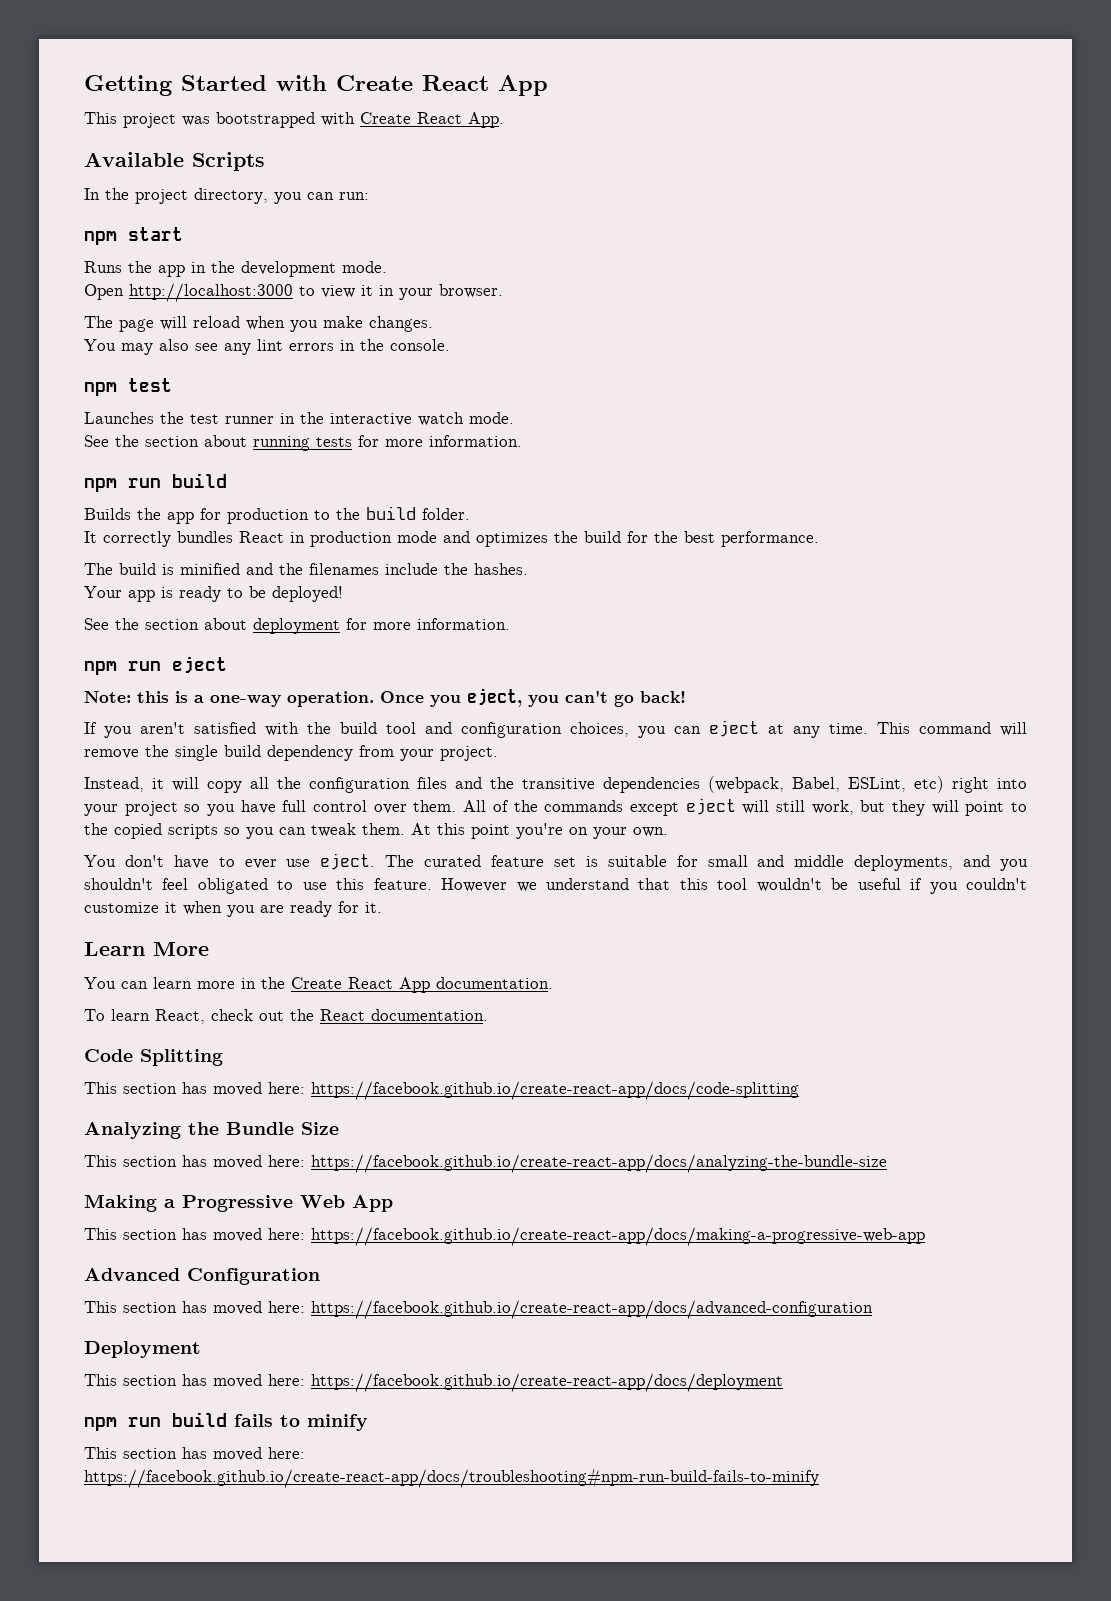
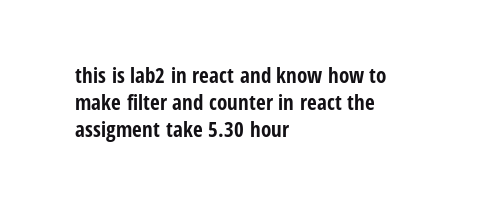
- Getting Started with Create React App
- This project was bootstrapped with Create React App.
- Available Scripts
- In the project directory, you can run:
- npm start
- Runs the app in the development mode.
- Open http://localhost:3000 to view it in your browser.
- The page will reload when you make changes.
- You may also see any lint errors in the console.
- npm test
- Launches the test runner in the interactive watch mode.
- See the section about running tests for more information.
- npm run build
- Builds the app for production to the build folder.
- It correctly bundles React in production mode and optimizes the build for the best performance.
- The build is minified and the filenames include the hashes.
- Your app is ready to be deployed!
- See the section about deployment for more information.
- npm run eject
- Note: this is a one-way operation. Once you eject, you can't go back!
- If you aren't satisfied with the build tool and configuration choices, you can eject at any time. This command will remove the single build dependency from your project.
- Instead, it will copy all the configuration files and the transitive dependencies (webpack, Babel, ESLint, etc) right into your project so you have full control over them. All of the commands except eject will still work, but they will point to the copied scripts so you can tweak them. At this point you're on your own.
- You don't have to ever use eject. The curated feature set is suitable for small and middle deployments, and you shouldn't feel obligated to use this feature. However we understand that this tool wouldn't be useful if you couldn't customize it when you are ready for it.
- Learn More
- You can learn more in the Create React App documentation.
- To learn React, check out the React documentation.
- Code Splitting
- This section has moved here: https://facebook.github.io/create-react-app/docs/code-splitting
- Analyzing the Bundle Size
- This section has moved here: https://facebook.github.io/create-react-app/docs/analyzing-the-bundle-size
- Making a Progressive Web App
- This section has moved here: https://facebook.github.io/create-react-app/docs/making-a-progressive-web-app
- Advanced Configuration
- This section has moved here: https://facebook.github.io/create-react-app/docs/advanced-configuration
- Deployment
- This section has moved here: https://facebook.github.io/create-react-app/docs/deployment
- npm run build fails to minify
- This section has moved here: https://facebook.github.io/create-react-app/docs/troubleshooting#npm-run-build-fails-to-minify
+ this is lab2 in react and know how to make filter and counter in react the assigment take 5.30 hour

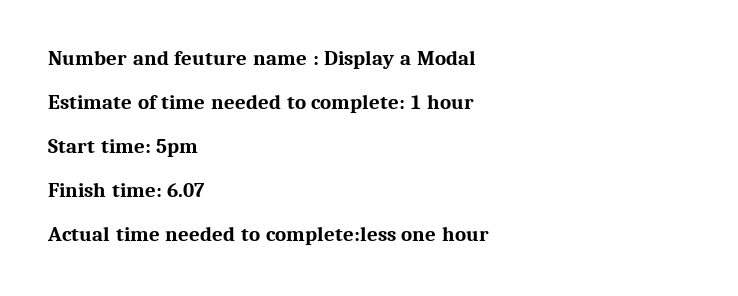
- this is lab2 in react and know how to make filter and counter in react the assigment take 5.30 hour
+ Number and feuture name : Display a Modal
+ Estimate of time needed to complete: 1 hour
+ Start time: 5pm
+ Finish time: 6.07
+ Actual time needed to complete:less one hour

